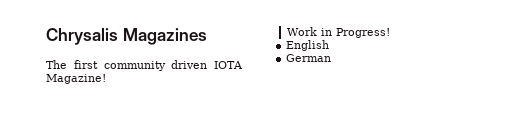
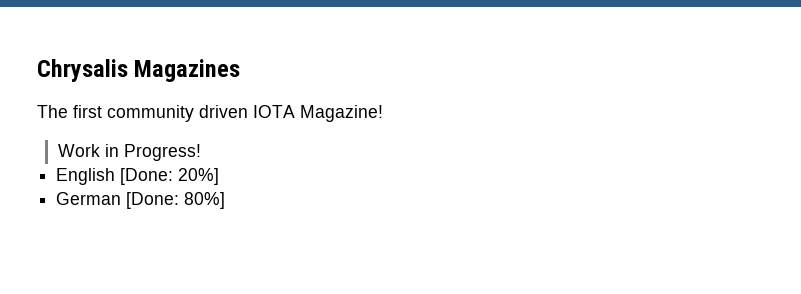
- English
+ English [Done: 20%]
- German
+ German [Done: 80%]

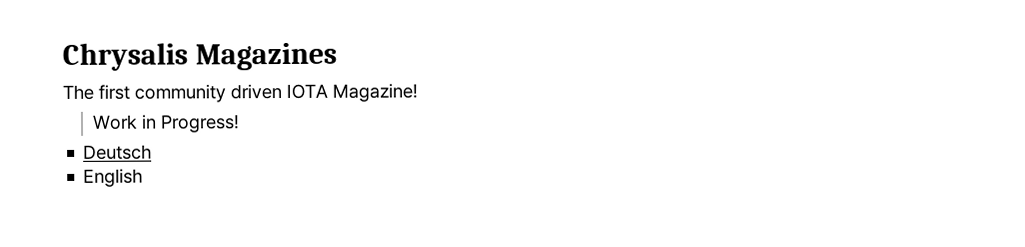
+ Deutsch
- English [Done: 20%]
- German [Done: 80%]
+ English

